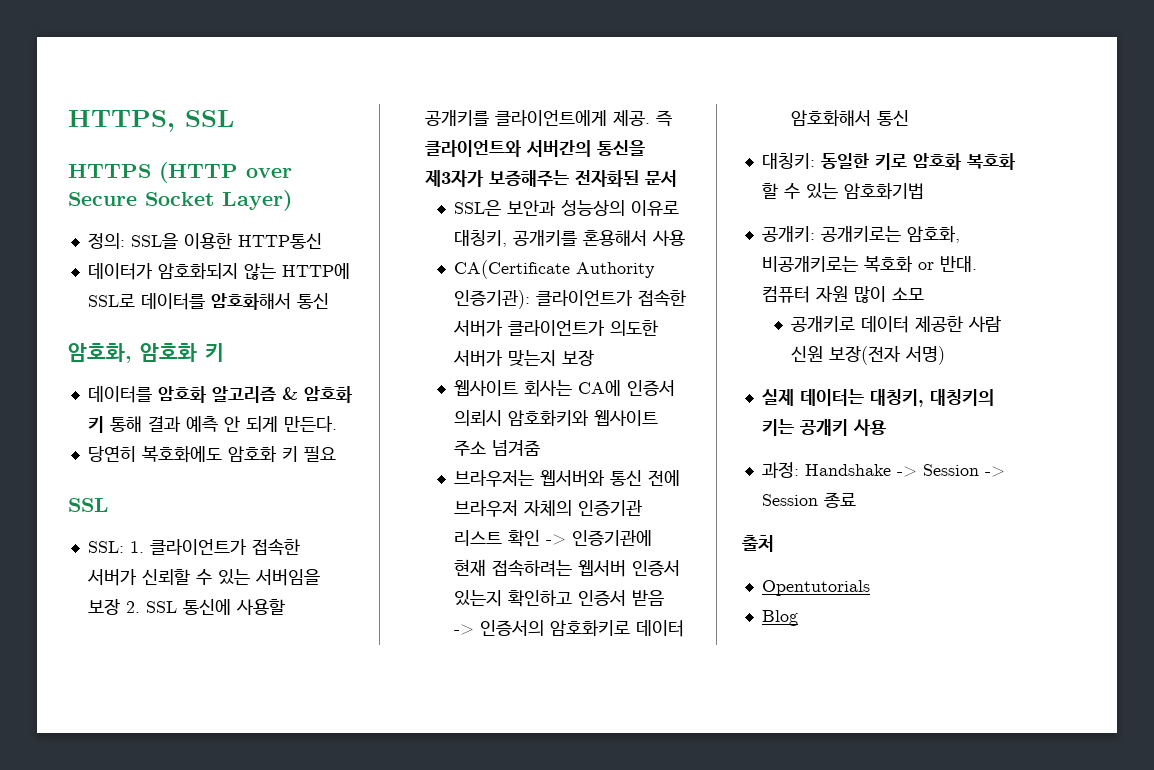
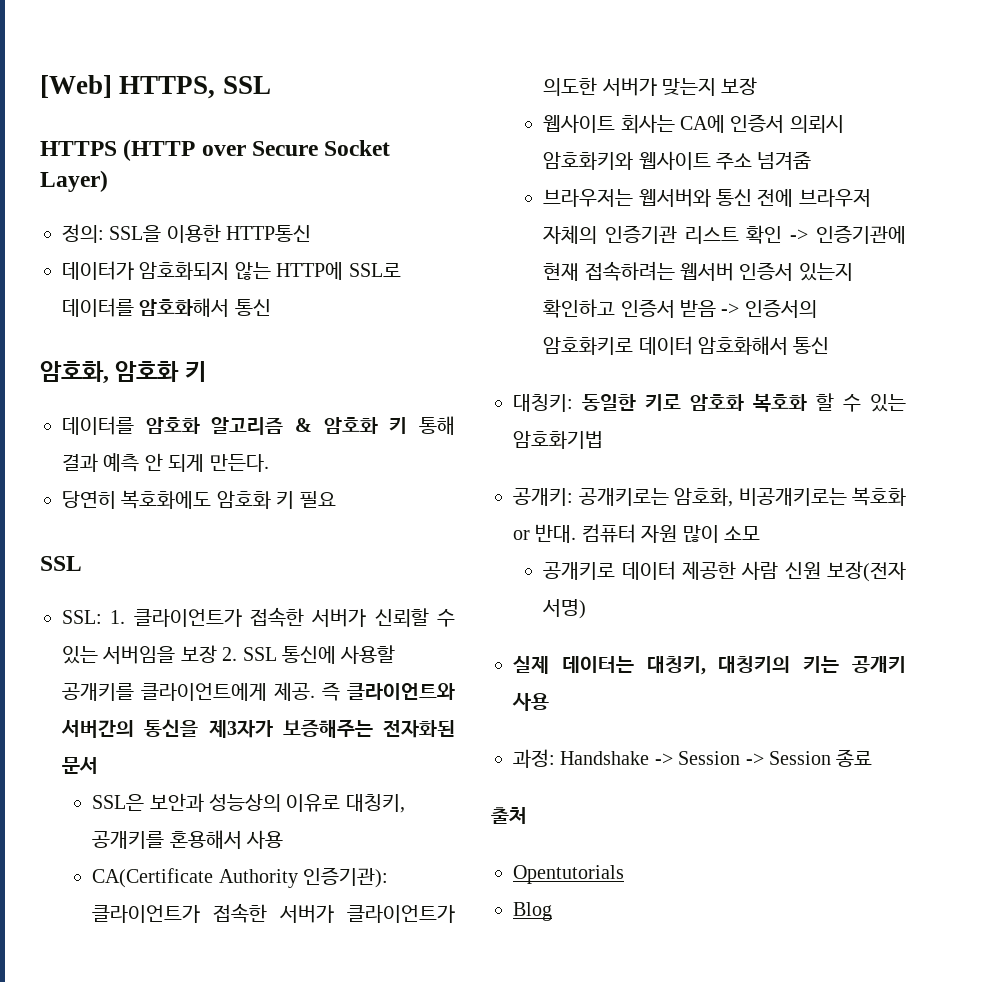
- HTTPS, SSL
+ [Web] HTTPS, SSL

